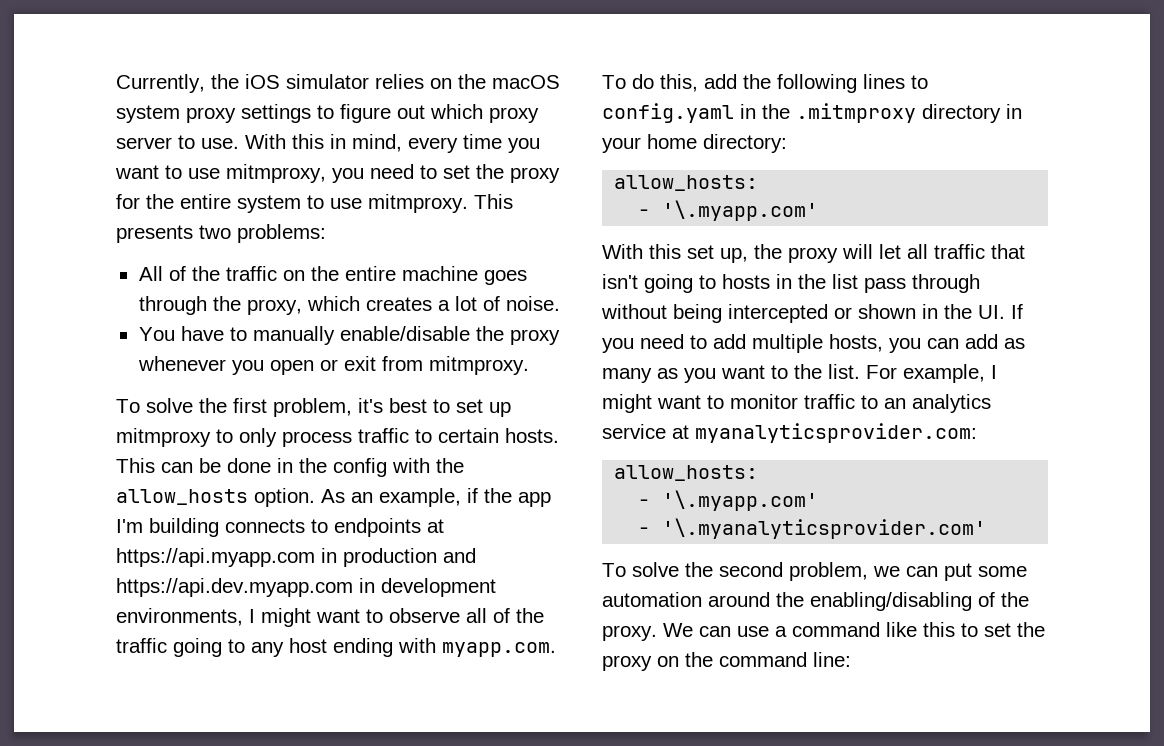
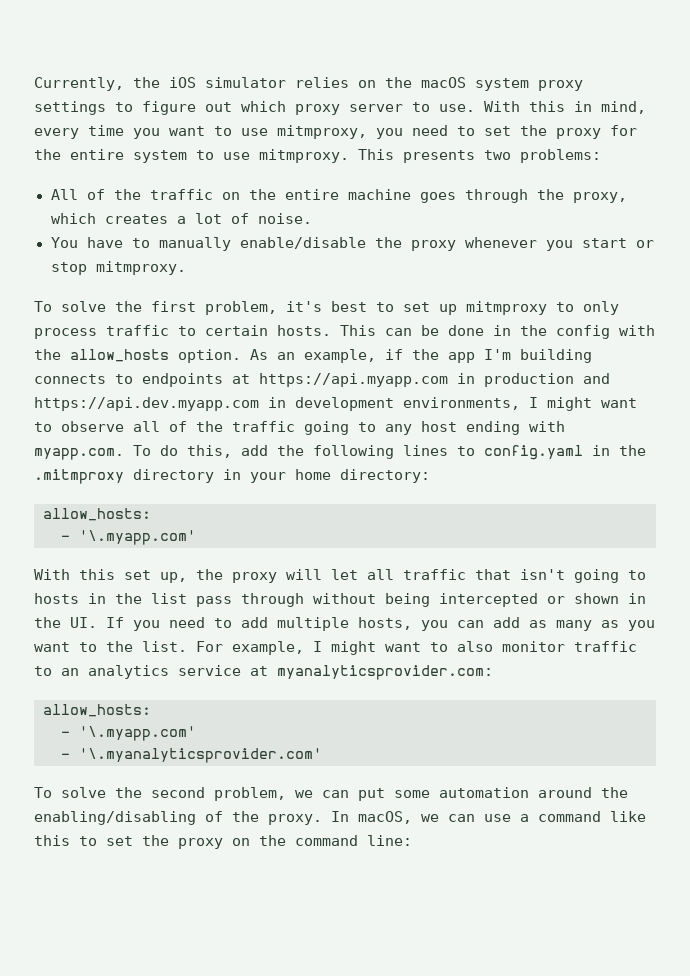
- You have to manually enable/disable the proxy whenever you open or exit from mitmproxy.
+ You have to manually enable/disable the proxy whenever you start or stop mitmproxy.
- For example, I might want to monitor traffic to an analytics service at myanalyticsprovider.com:
+ For example, I might want to also monitor traffic to an analytics service at myanalyticsprovider.com:
- We can use a command like this to set the proxy on the command line:
+ In macOS, we can use a command like this to set the proxy on the command line:

